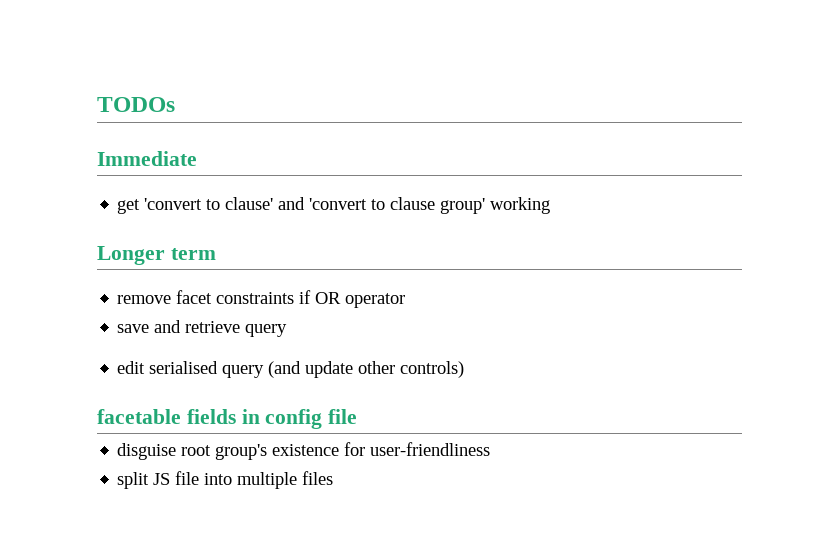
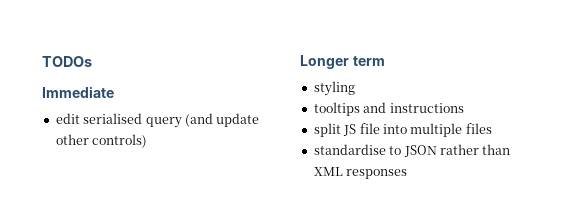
- get 'convert to clause' and 'convert to clause group' working
- Longer term
- remove facet constraints if OR operator
- save and retrieve query
- facetable fields in config file
- disguise root group's existence for user-friendliness
+ Longer term
+ styling
+ tooltips and instructions
+ standardise to JSON rather than XML responses

